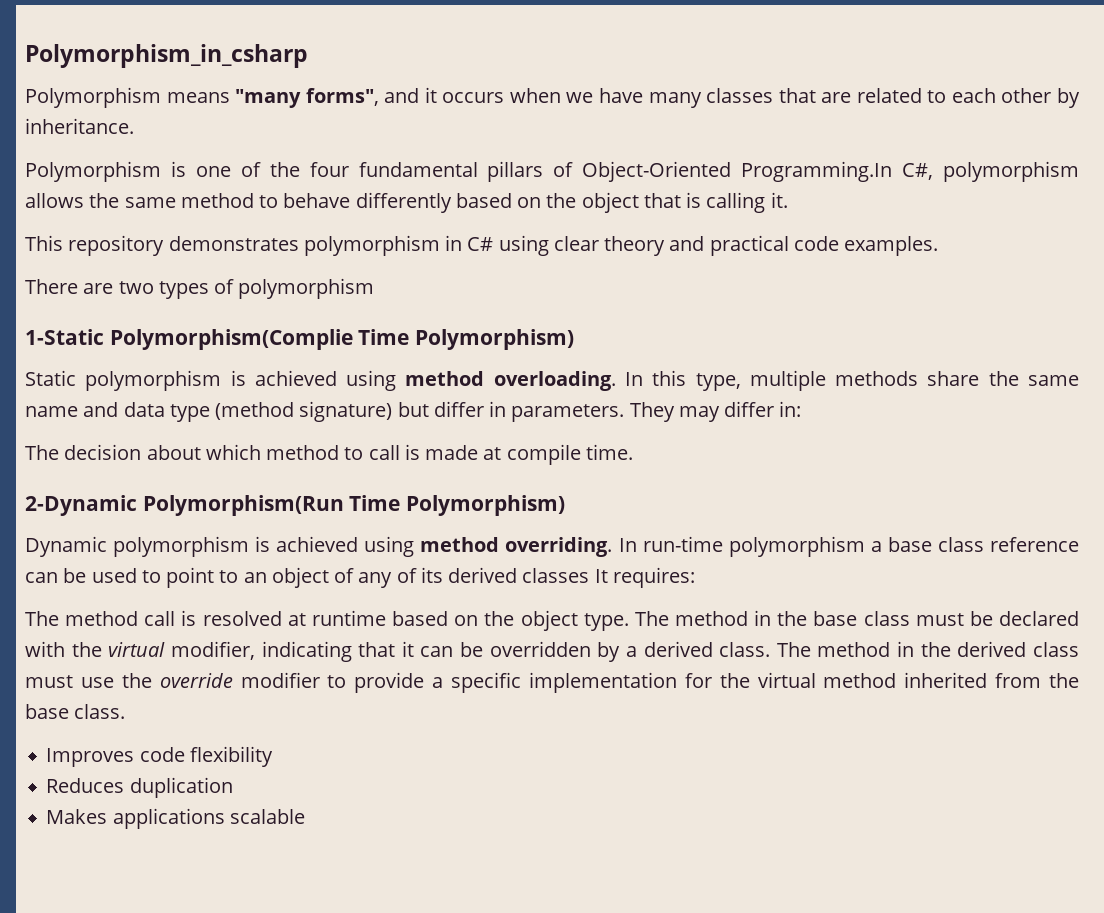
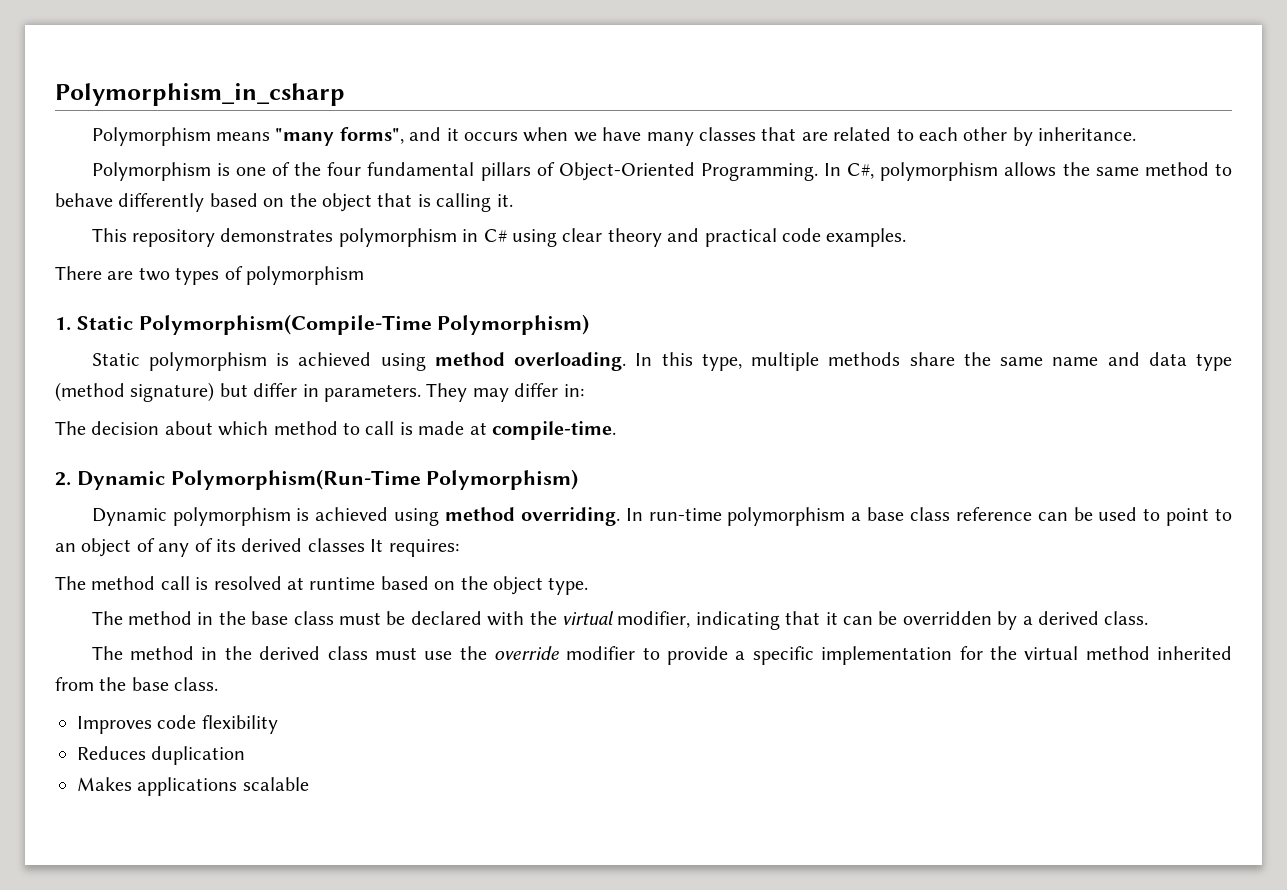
- Polymorphism is one of the four fundamental pillars of Object-Oriented Programming.In C#, polymorphism allows the same method to behave differently based on the object that is calling it.
+ Polymorphism is one of the four fundamental pillars of Object-Oriented Programming. In C#, polymorphism allows the same method to behave differently based on the object that is calling it.
- 1-Static Polymorphism(Complie Time Polymorphism)
+ 1. Static Polymorphism(Compile-Time Polymorphism)
- The decision about which method to call is made at compile time.
- 2-Dynamic Polymorphism(Run Time Polymorphism)
+ The decision about which method to call is made at compile-time.
+ 2. Dynamic Polymorphism(Run-Time Polymorphism)
- The method call is resolved at runtime based on the object type. The method in the base class must be declared with the virtual modifier, indicating that it can be overridden by a derived class. The method in the derived class must use the override modifier to provide a specific implementation for the virtual method inherited from the base class.
+ The method call is resolved at runtime based on the object type.
+ The method in the base class must be declared with the virtual modifier, indicating that it can be overridden by a derived class.
+ The method in the derived class must use the override modifier to provide a specific implementation for the virtual method inherited from the base class.

